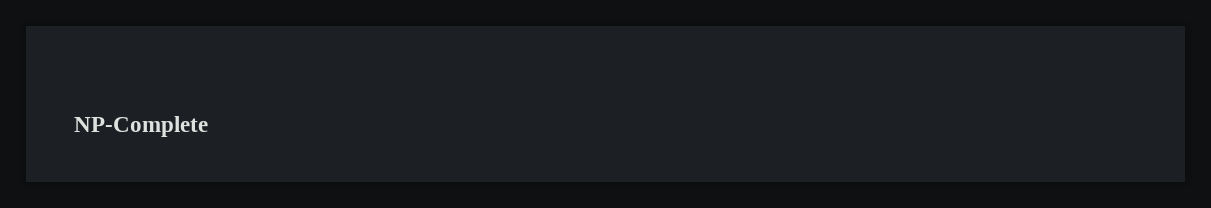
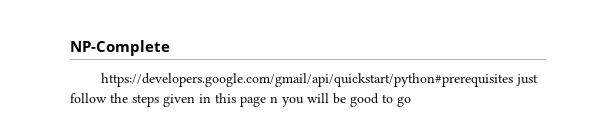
+ https://developers.google.com/gmail/api/quickstart/python#prerequisites just follow the steps given in this page n you will be good to go

